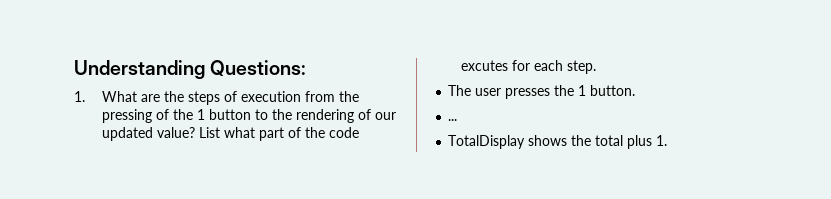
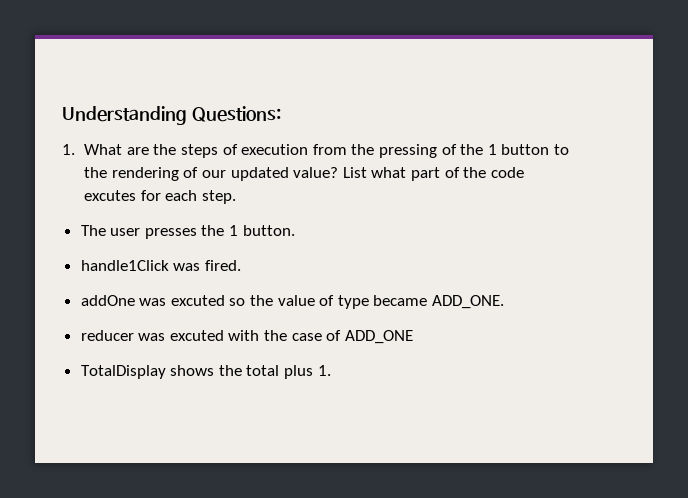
- ...
+ handle1Click was fired.
+ addOne was excuted so the value of type became ADD_ONE.
+ reducer was excuted with the case of ADD_ONE

